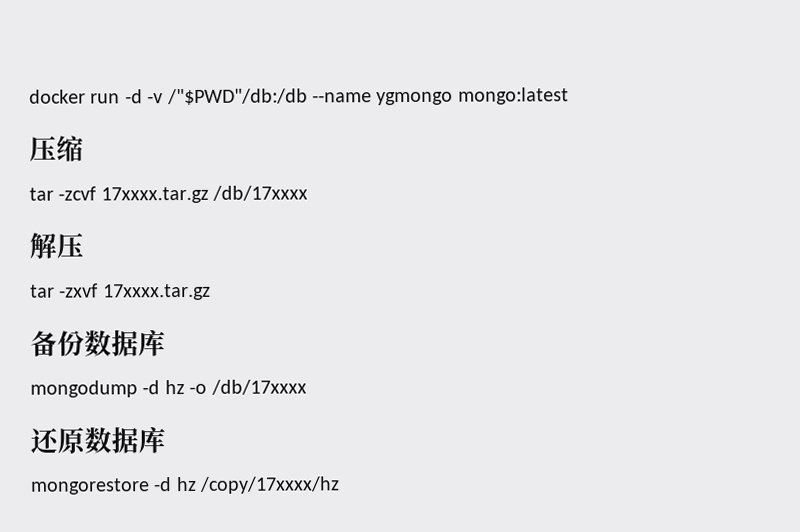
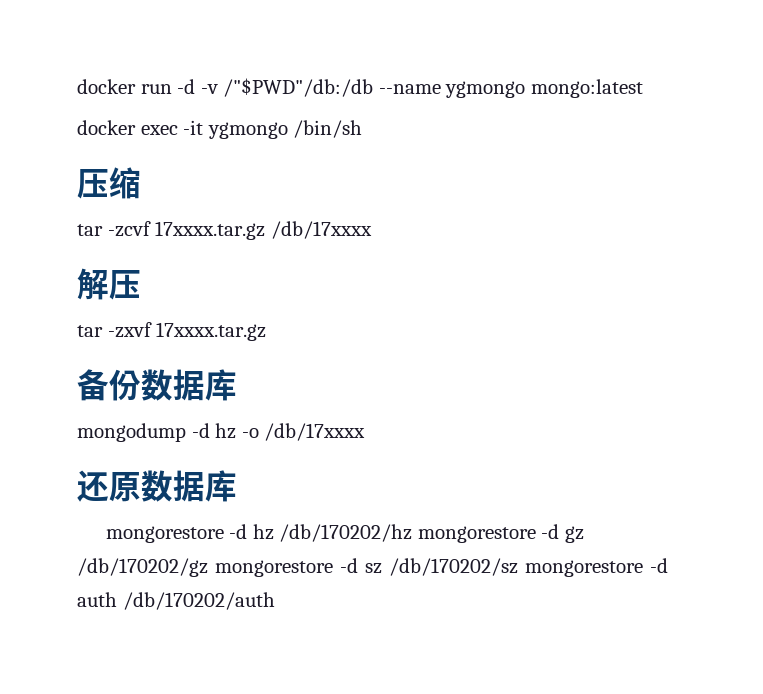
+ docker exec -it ygmongo /bin/sh
- mongorestore -d hz /copy/17xxxx/hz
+ mongorestore -d hz /db/170202/hz mongorestore -d gz /db/170202/gz mongorestore -d sz /db/170202/sz mongorestore -d auth /db/170202/auth

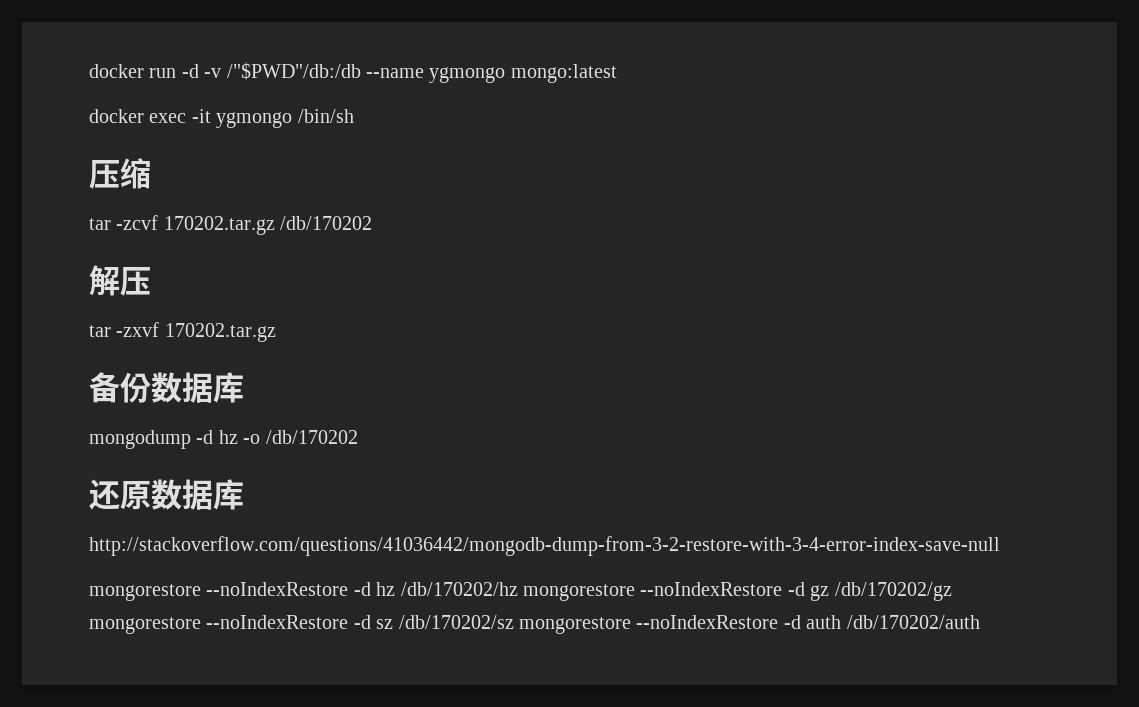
- tar -zcvf 17xxxx.tar.gz /db/17xxxx
+ tar -zcvf 170202.tar.gz /db/170202
- tar -zxvf 17xxxx.tar.gz
+ tar -zxvf 170202.tar.gz
- mongodump -d hz -o /db/17xxxx
+ mongodump -d hz -o /db/170202
- mongorestore -d hz /db/170202/hz mongorestore -d gz /db/170202/gz mongorestore -d sz /db/170202/sz mongorestore -d auth /db/170202/auth
+ http://stackoverflow.com/questions/41036442/mongodb-dump-from-3-2-restore-with-3-4-error-index-save-null
+ mongorestore --noIndexRestore -d hz /db/170202/hz mongorestore --noIndexRestore -d gz /db/170202/gz mongorestore --noIndexRestore -d sz /db/170202/sz mongorestore --noIndexRestore -d auth /db/170202/auth

